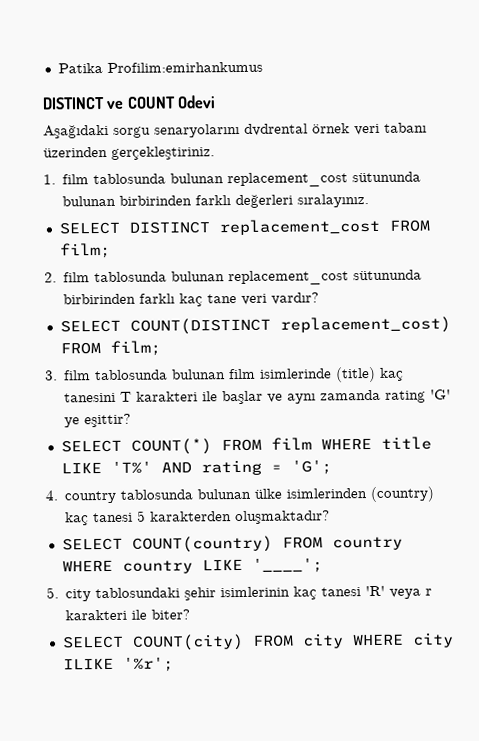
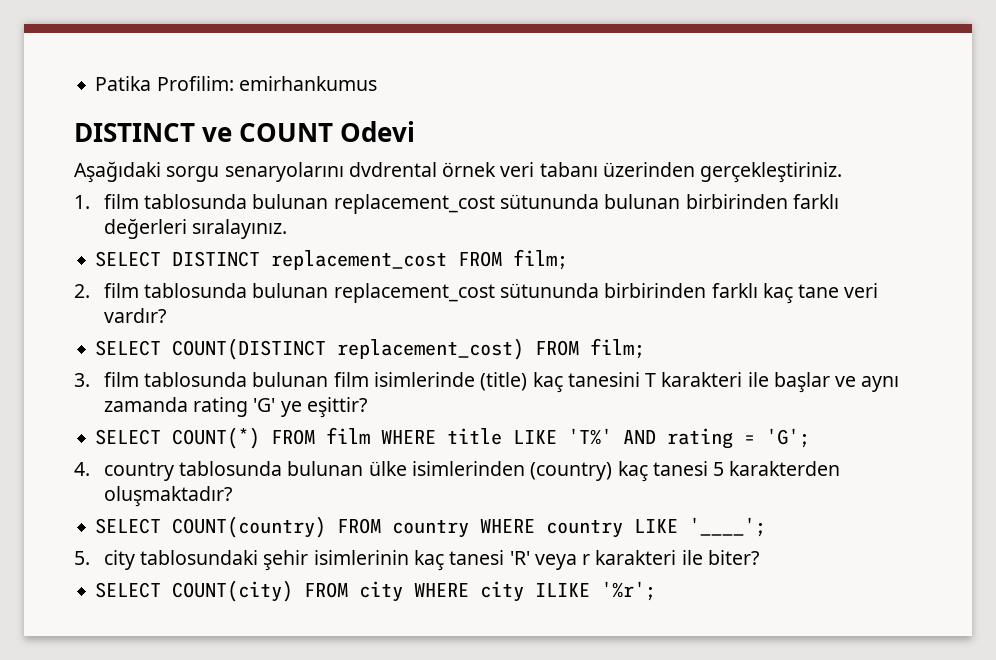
- Patika Profilim:emirhankumus
+ Patika Profilim: emirhankumus

